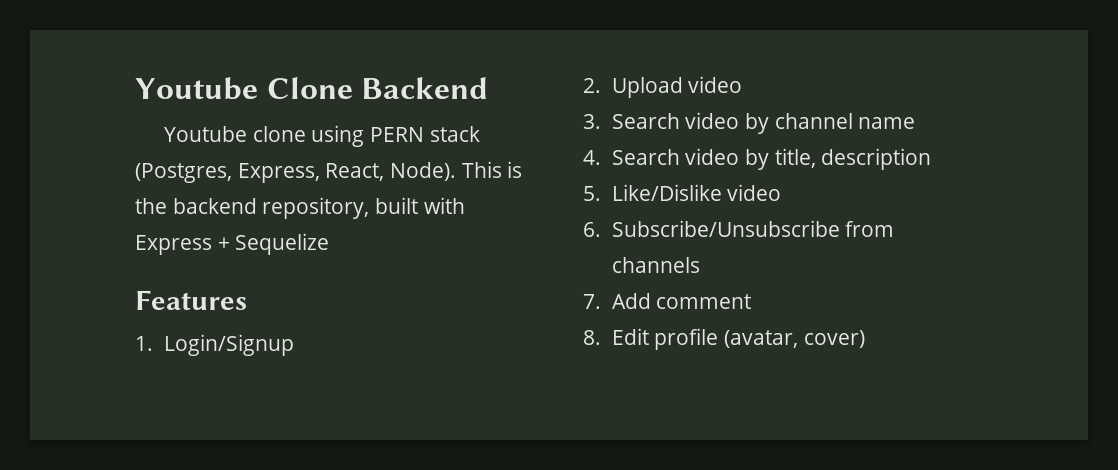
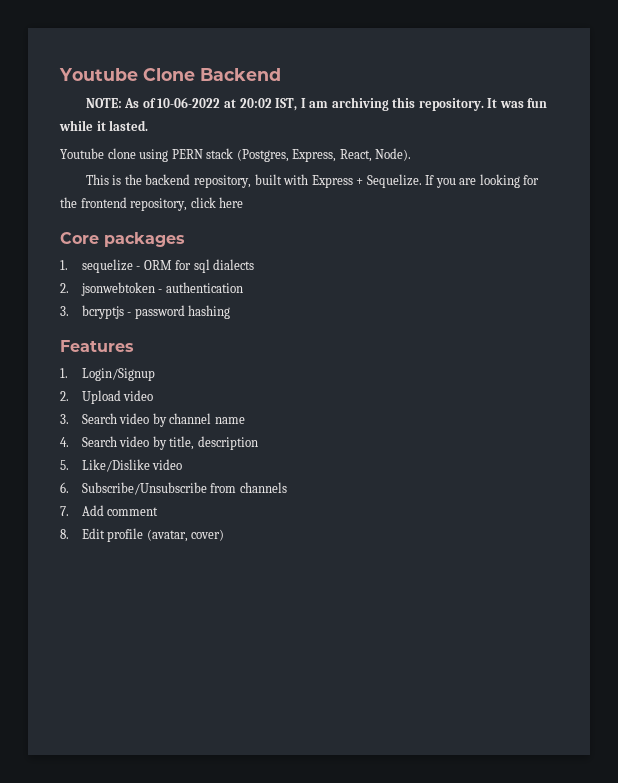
+ NOTE: As of 10-06-2022 at 20:02 IST, I am archiving this repository. It was fun while it lasted.
- Youtube clone using PERN stack (Postgres, Express, React, Node). This is the backend repository, built with Express + Sequelize
+ Youtube clone using PERN stack (Postgres, Express, React, Node).
+ This is the backend repository, built with Express + Sequelize. If you are looking for the frontend repository, click here
+ Core packages
+ 1. sequelize - ORM for sql dialects
+ 2. jsonwebtoken - authentication
+ 3. bcryptjs - password hashing

